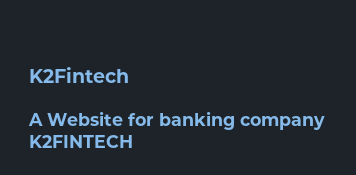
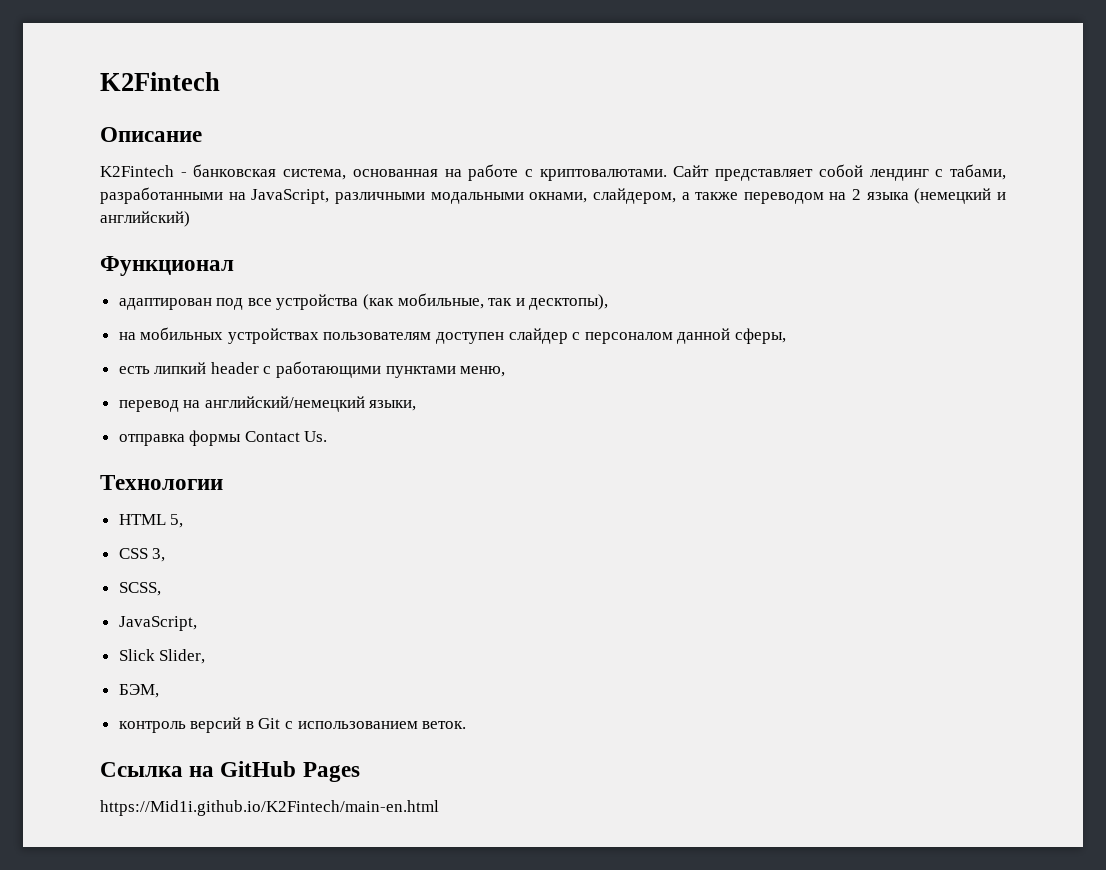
- A Website for banking company K2FINTECH
+ Описание
+ K2Fintech - банковская система, основанная на работе с криптовалютами. Сайт представляет собой лендинг с табами, разработанными на JavaScript, различными модальными окнами, слайдером, а также переводом на 2 языка (немецкий и английский)
+ Функционал
+ адаптирован под все устройства (как мобильные, так и десктопы),
+ на мобильных устройствах пользователям доступен слайдер с персоналом данной сферы,
+ есть липкий header с работающими пунктами меню,
+ перевод на английский/немецкий языки,
+ отправка формы Contact Us.
+ Технологии
+ HTML 5,
+ CSS 3,
+ SCSS,
+ JavaScript,
+ Slick Slider,
+ БЭМ,
+ контроль версий в Git с использованием веток.
+ Ссылка на GitHub Pages
+ https://Mid1i.github.io/K2Fintech/main-en.html

